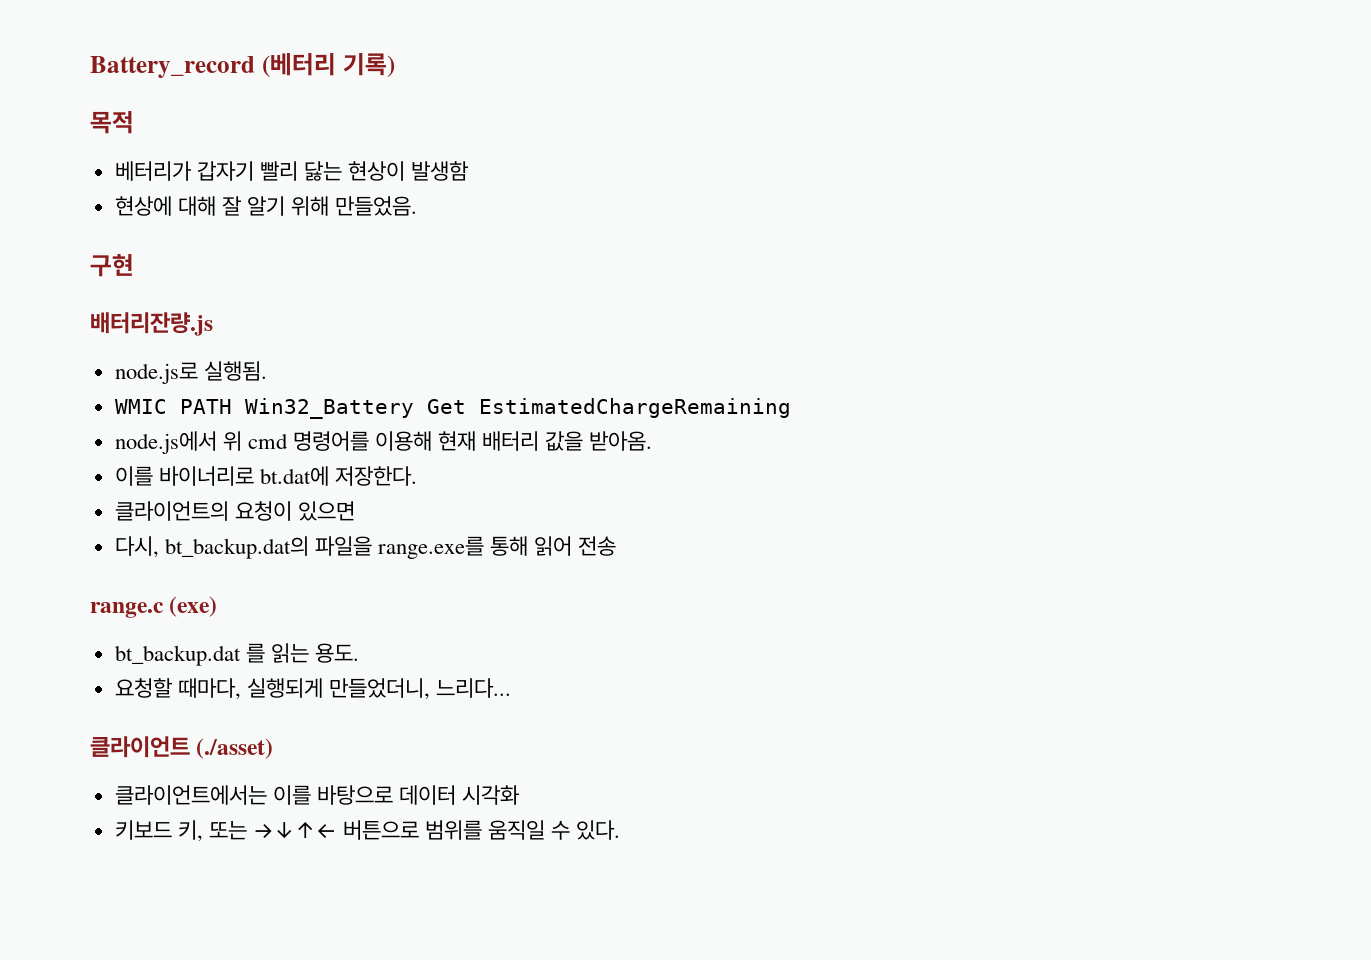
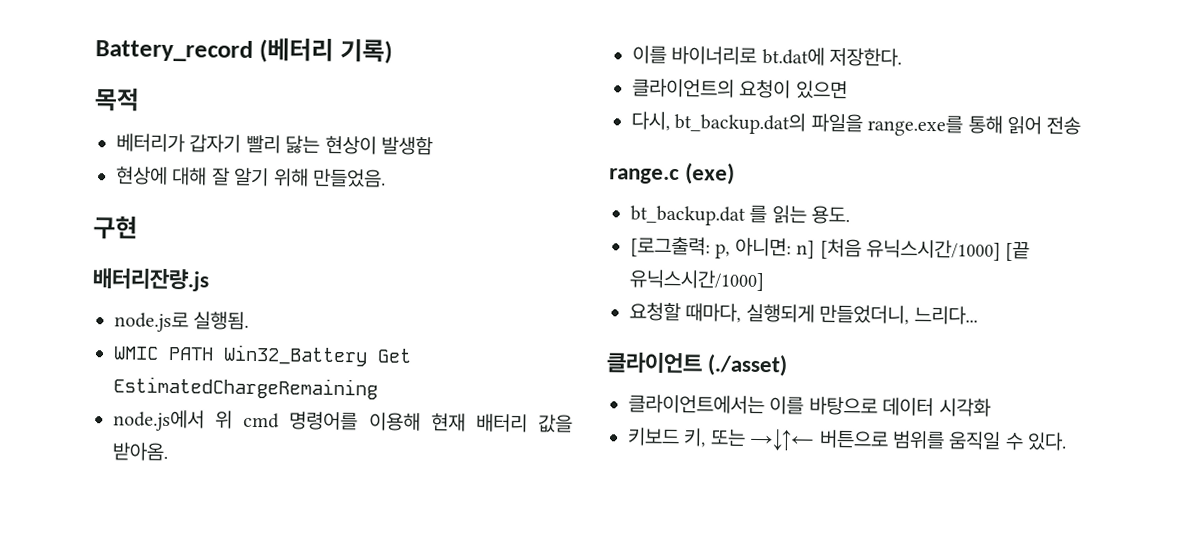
+ [로그출력: p, 아니면: n] [처음 유닉스시간/1000] [끝 유닉스시간/1000]

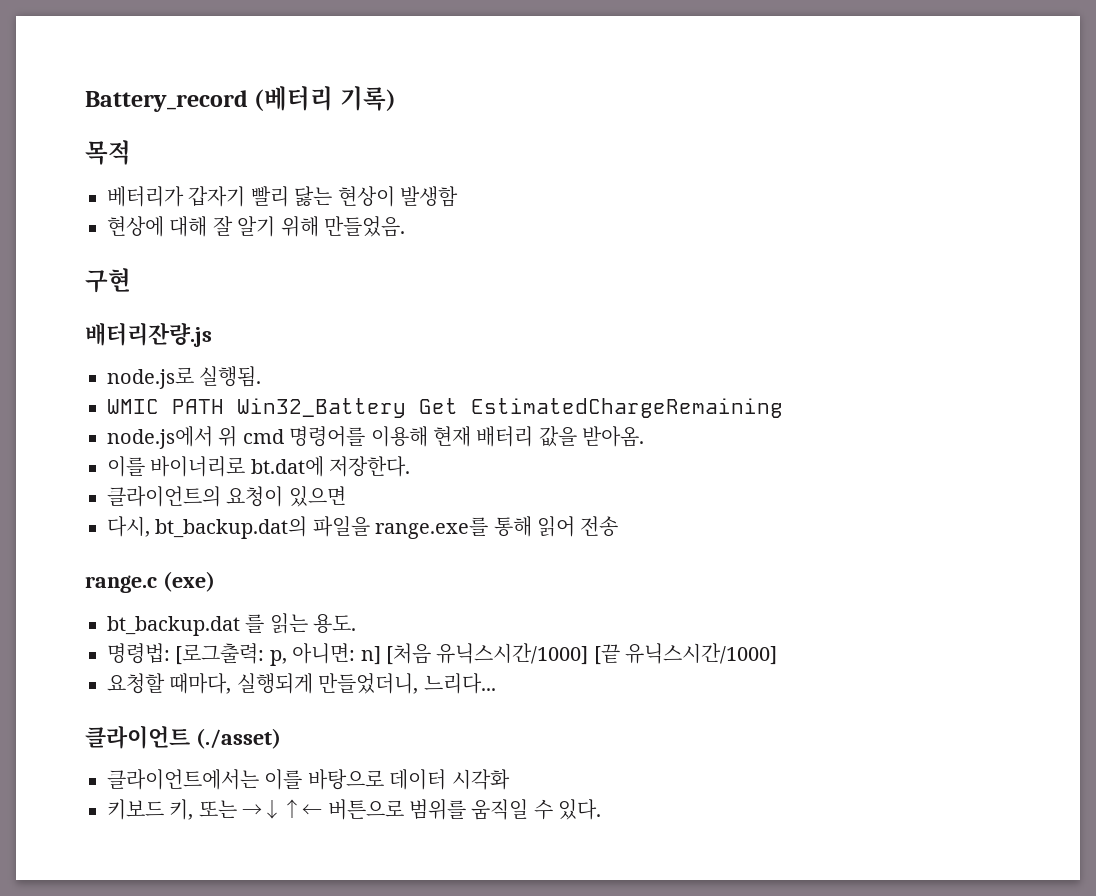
- [로그출력: p, 아니면: n] [처음 유닉스시간/1000] [끝 유닉스시간/1000]
+ 명령법: [로그출력: p, 아니면: n] [처음 유닉스시간/1000] [끝 유닉스시간/1000]

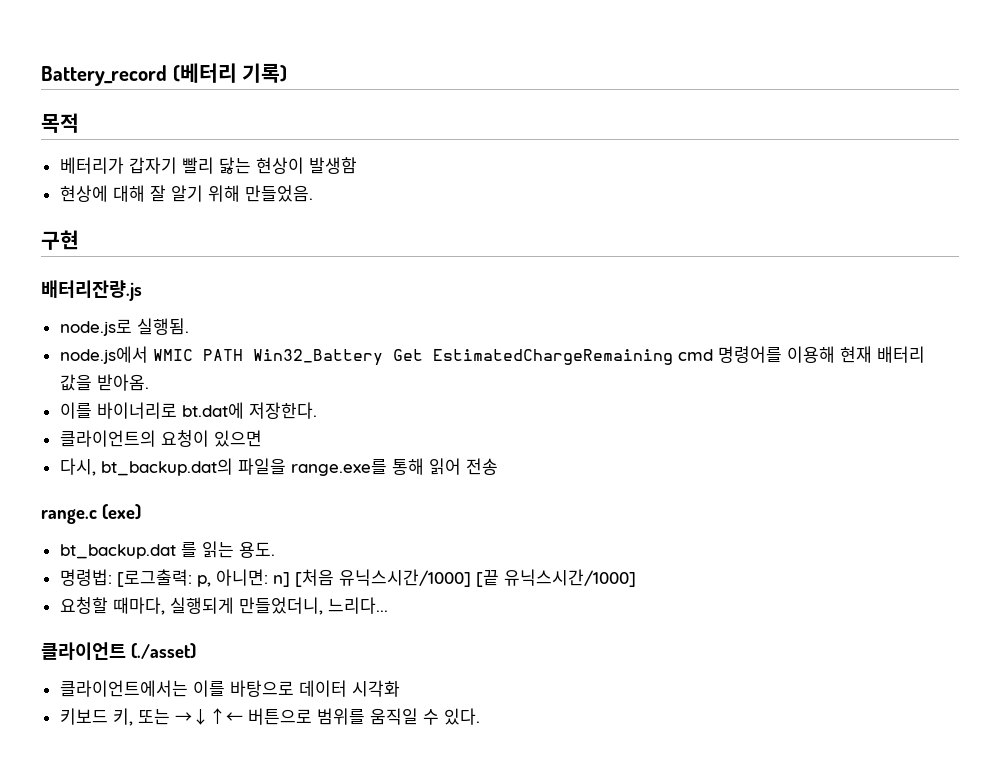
- WMIC PATH Win32_Battery Get EstimatedChargeRemaining
- node.js에서 위 cmd 명령어를 이용해 현재 배터리 값을 받아옴.
+ node.js에서 WMIC PATH Win32_Battery Get EstimatedChargeRemaining cmd 명령어를 이용해 현재 배터리 값을 받아옴.

